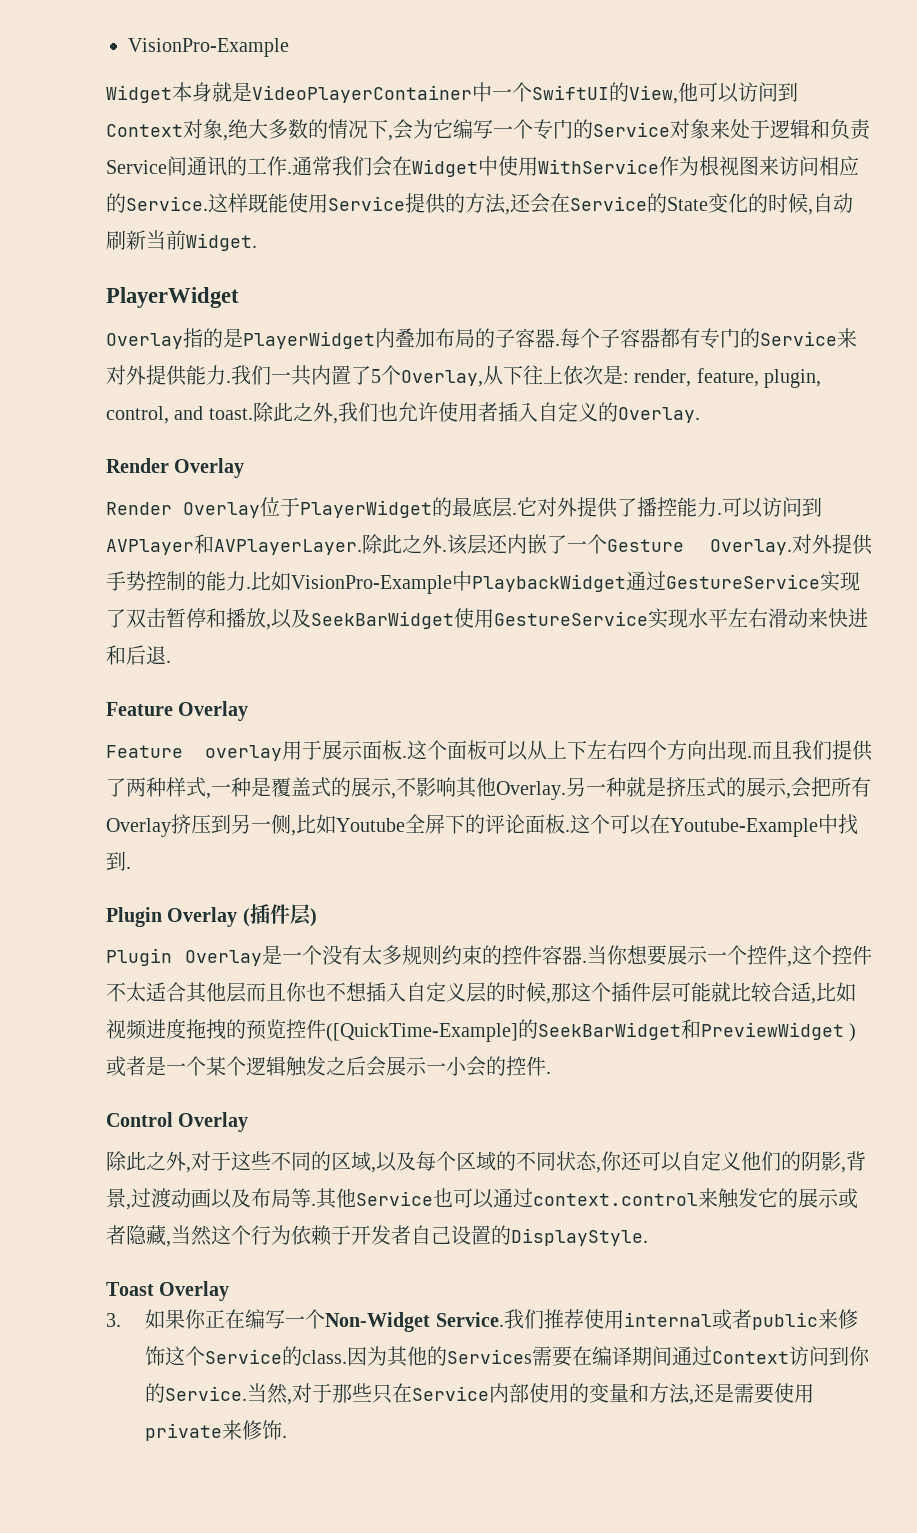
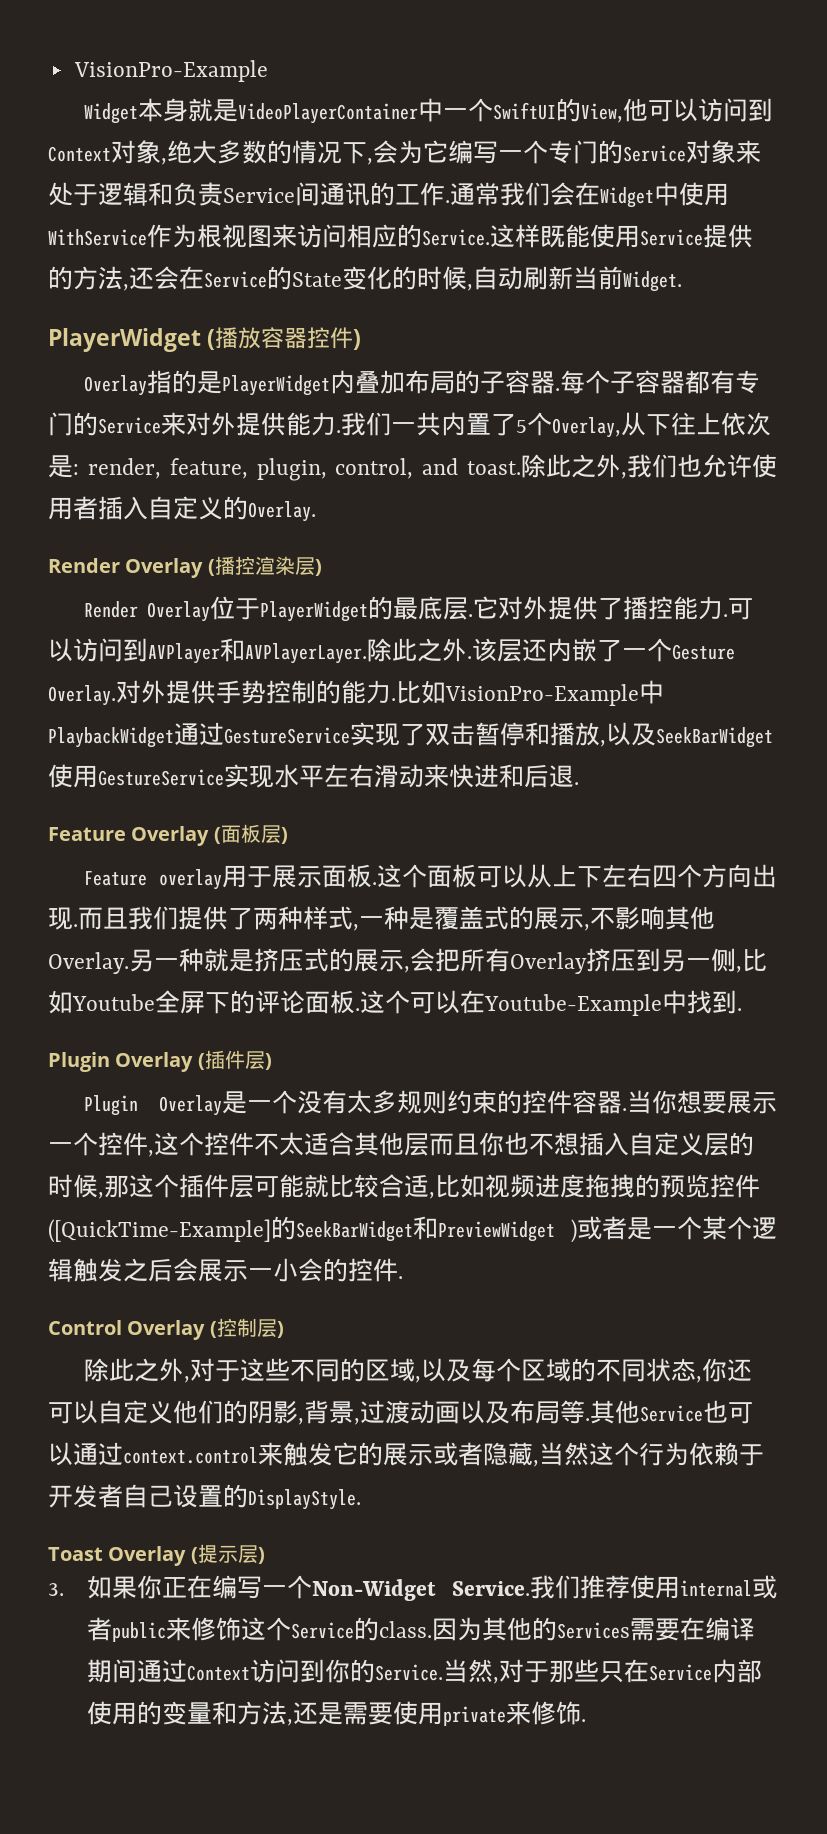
  这样既能使用Service提供的方法,还会在Service的State变化的时候,自动刷新当前Widget.
- PlayerWidget
+ PlayerWidget (播放容器控件)
  除此之外,我们也允许使用者插入自定义的Overlay.
- Render Overlay
+ Render Overlay (播控渲染层)
- Feature Overlay
+ Feature Overlay (面板层)
- Control Overlay
+ Control Overlay (控制层)
- Toast Overlay
+ Toast Overlay (提示层)

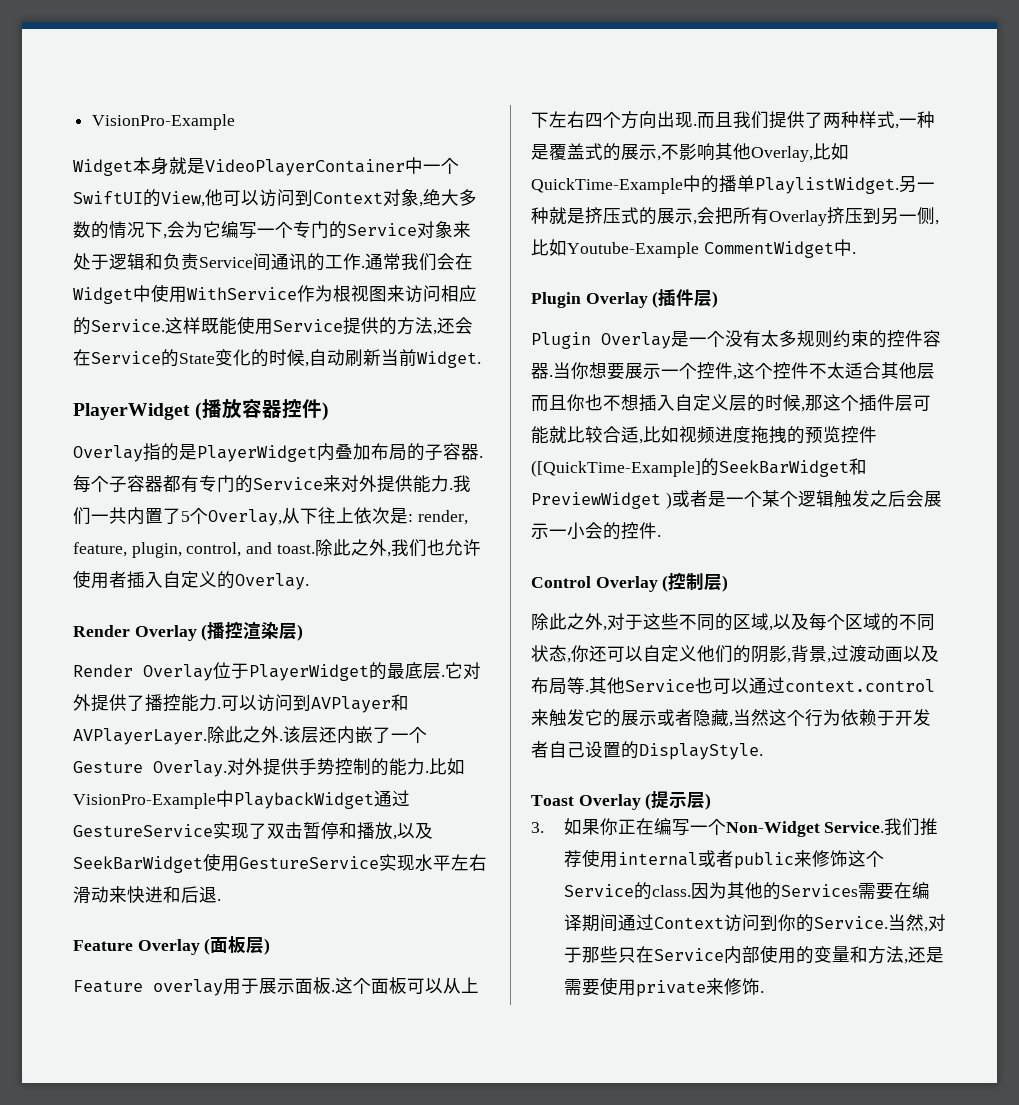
- 而且我们提供了两种样式,一种是覆盖式的展示,不影响其他Overlay.
+ 而且我们提供了两种样式,一种是覆盖式的展示,不影响其他Overlay,比如QuickTime-Example中的播单PlaylistWidget.
- 另一种就是挤压式的展示,会把所有Overlay挤压到另一侧,比如Youtube全屏下的评论面板.这个可以在Youtube-Example中找到.
+ 另一种就是挤压式的展示,会把所有Overlay挤压到另一侧,比如Youtube-Example CommentWidget中.

